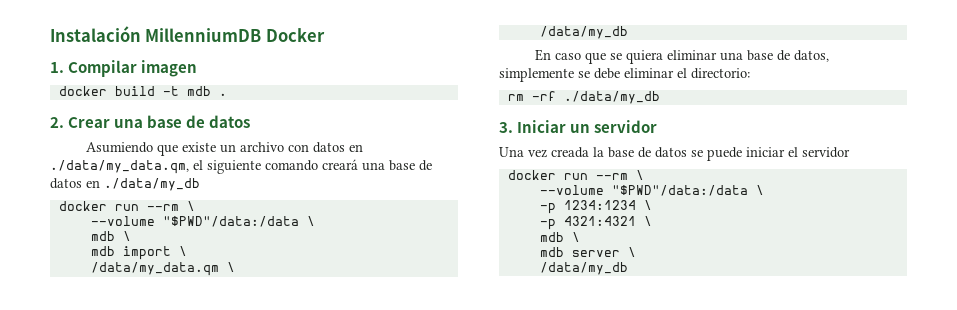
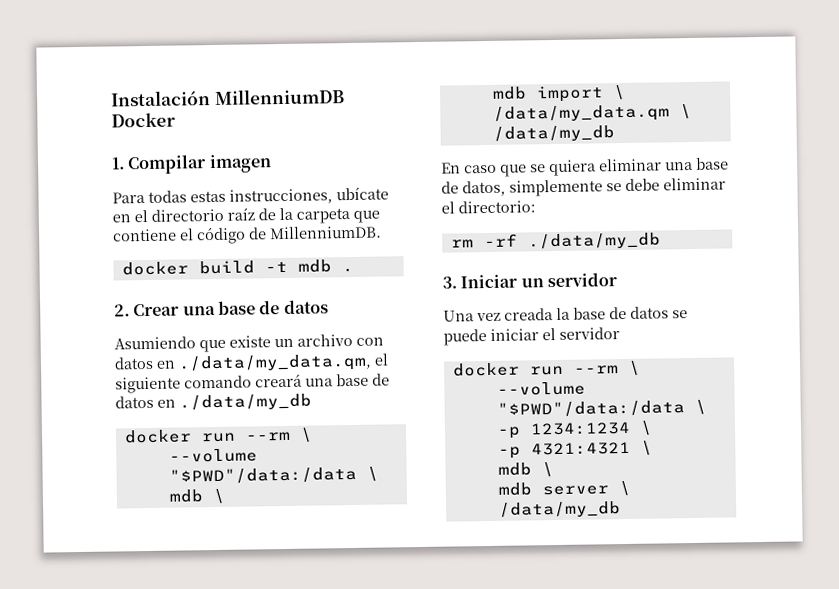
+ Para todas estas instrucciones, ubícate en el directorio raíz de la carpeta que contiene el código de MillenniumDB.

